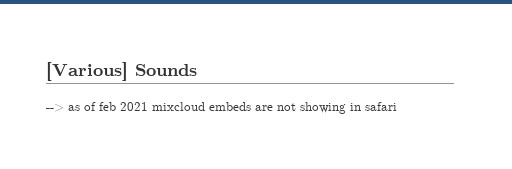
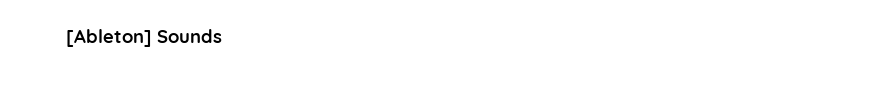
- [Various] Sounds
+ [Ableton] Sounds
- --> as of feb 2021 mixcloud embeds are not showing in safari

